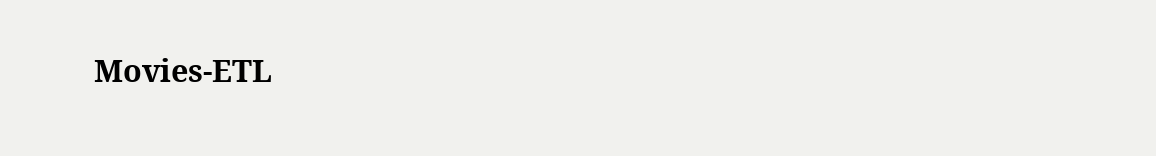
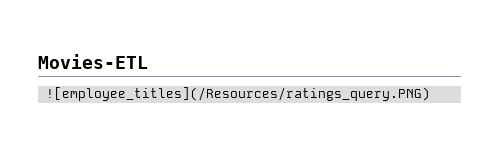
+ ![employee_titles](/Resources/ratings_query.PNG)

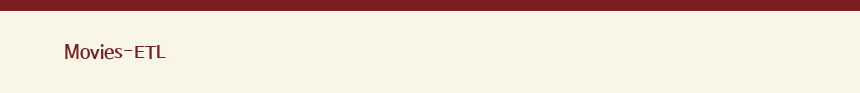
- ![employee_titles](/Resources/ratings_query.PNG)

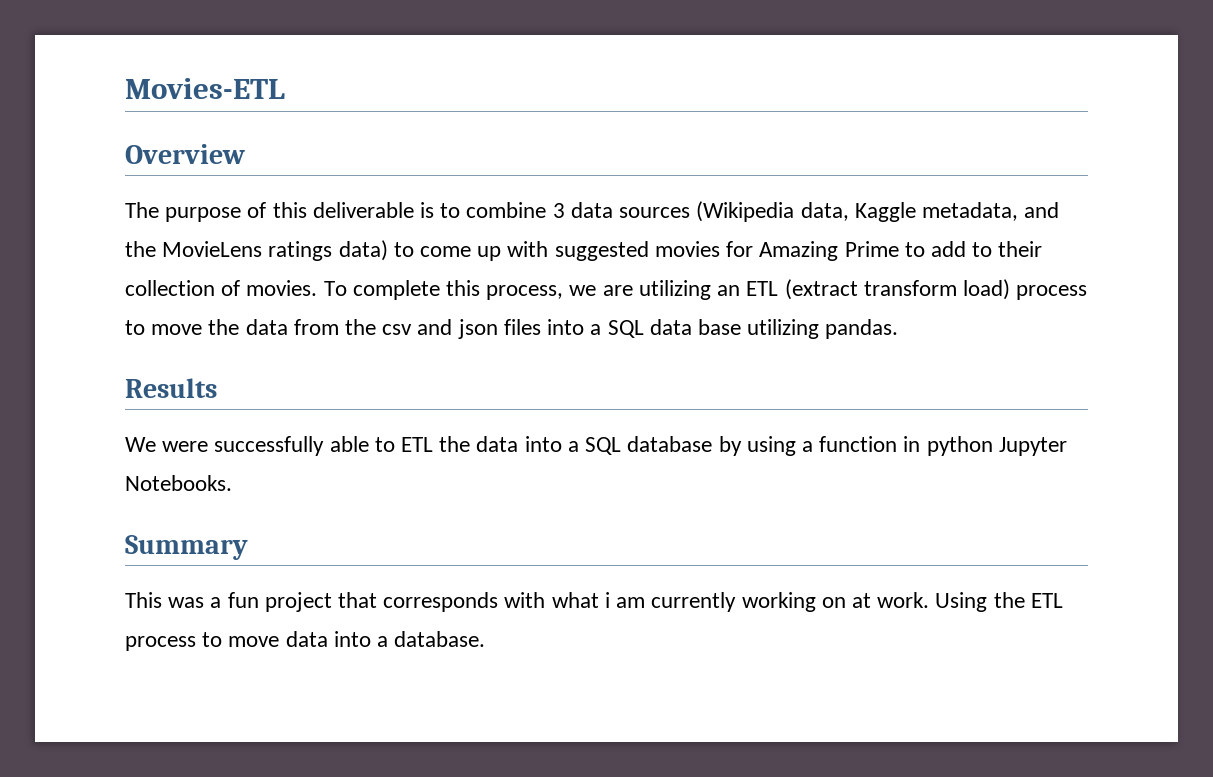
+ Overview
+ The purpose of this deliverable is to combine 3 data sources (Wikipedia data, Kaggle metadata, and the MovieLens ratings data) to come up with suggested movies for Amazing Prime to add to their collection of movies. To complete this process, we are utilizing an ETL (extract transform load) process to move the data from the csv and json files into a SQL data base utilizing pandas.
+ Results
+ We were successfully able to ETL the data into a SQL database by using a function in python Jupyter Notebooks.
+ Summary
+ This was a fun project that corresponds with what i am currently working on at work. Using the ETL process to move data into a database.

